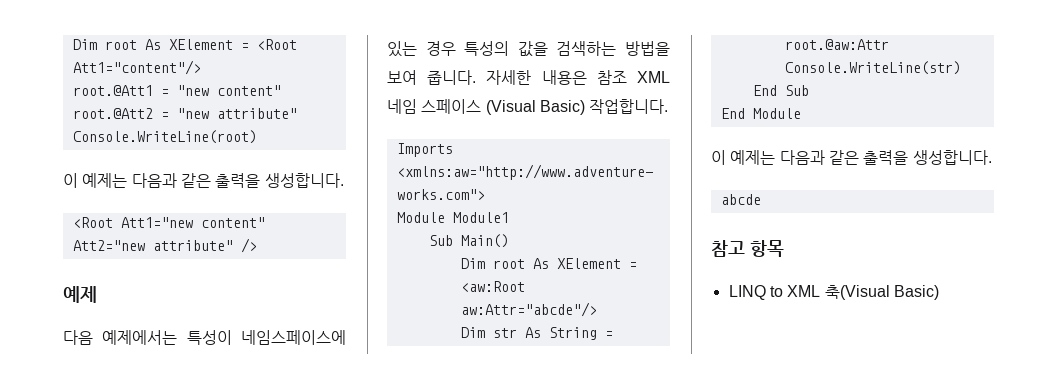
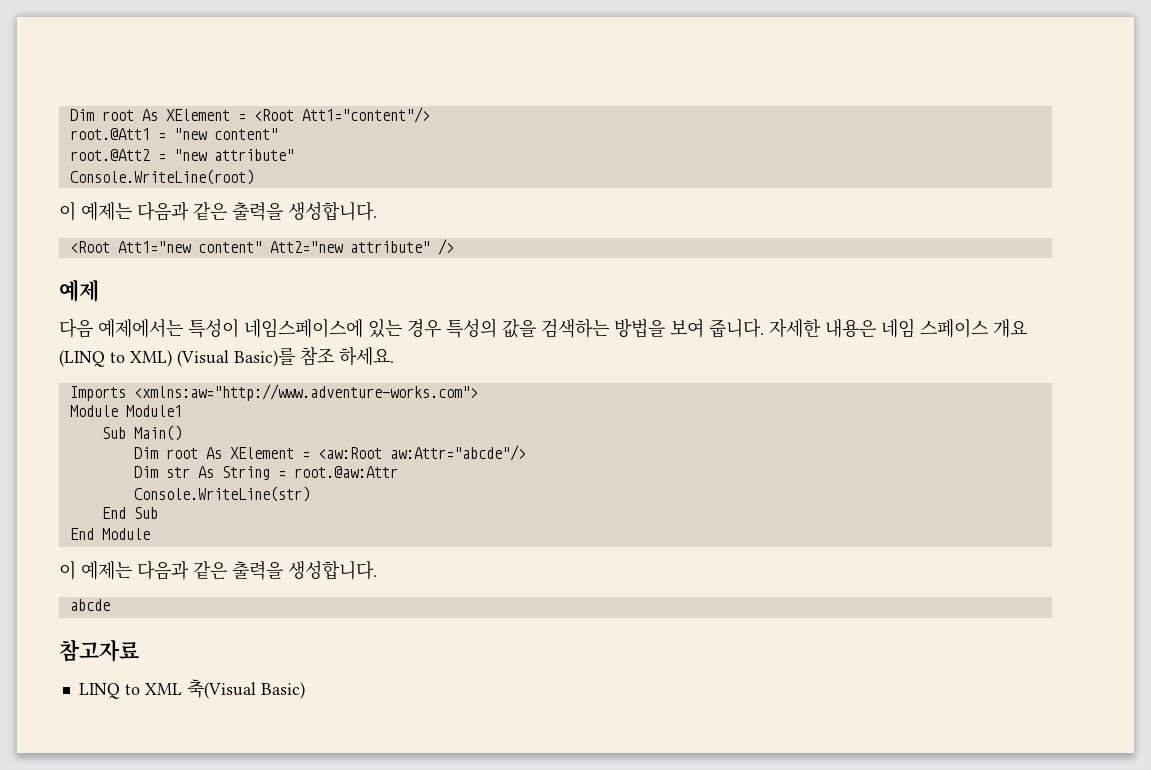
- 자세한 내용은 참조 XML 네임 스페이스 (Visual Basic) 작업합니다.
+ 자세한 내용은 네임 스페이스 개요 (LINQ to XML) (Visual Basic)를 참조 하세요.
- 참고 항목
+ 참고자료

